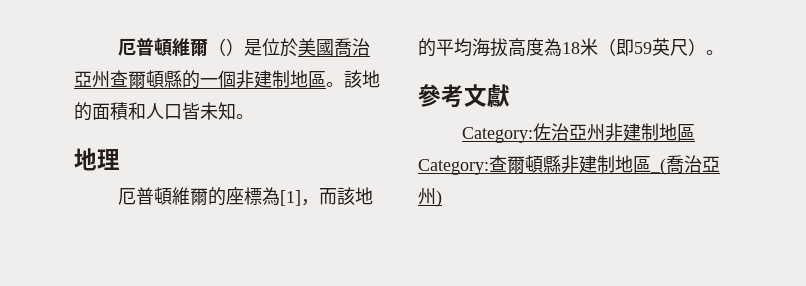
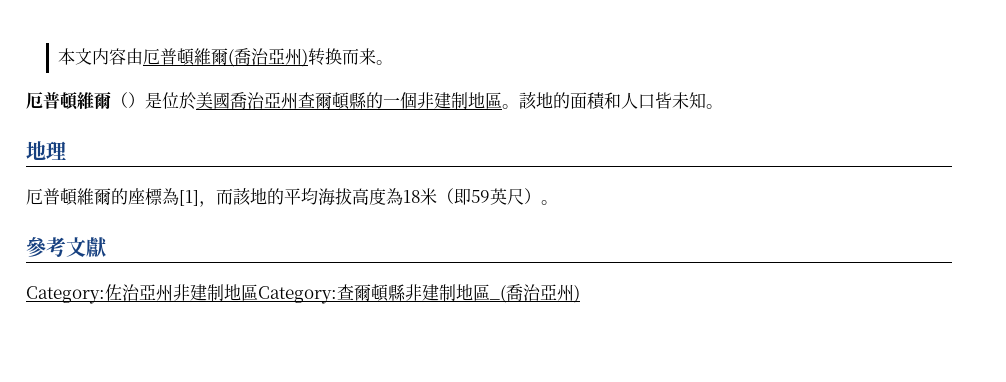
+ 本文内容由厄普頓維爾(喬治亞州)转换而来。

